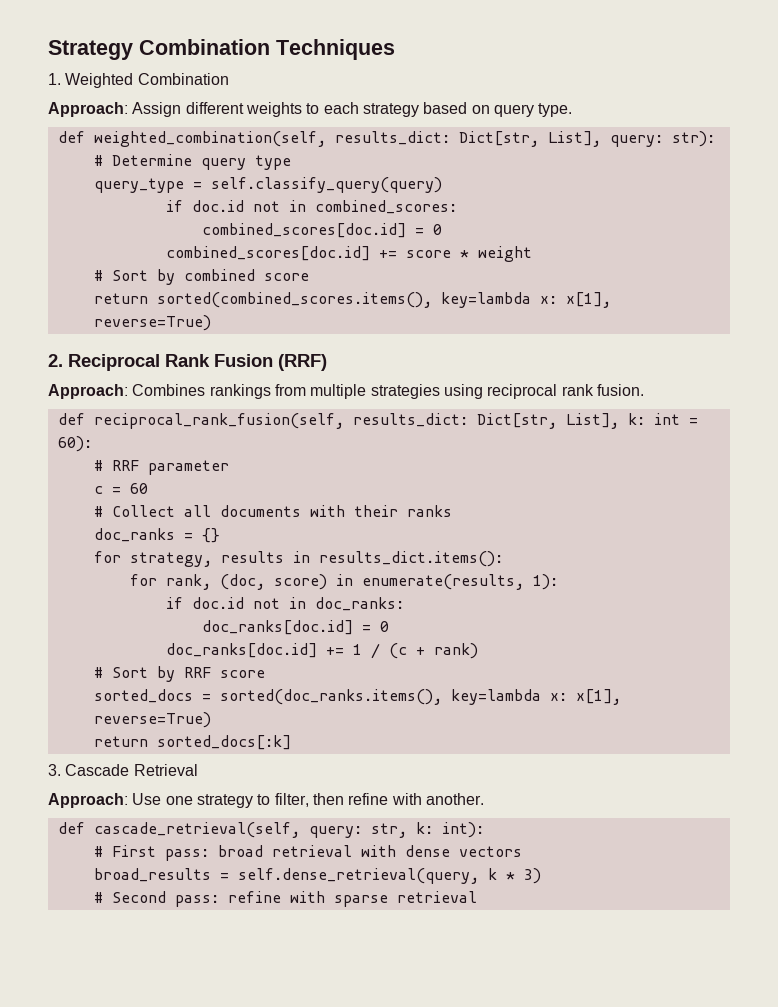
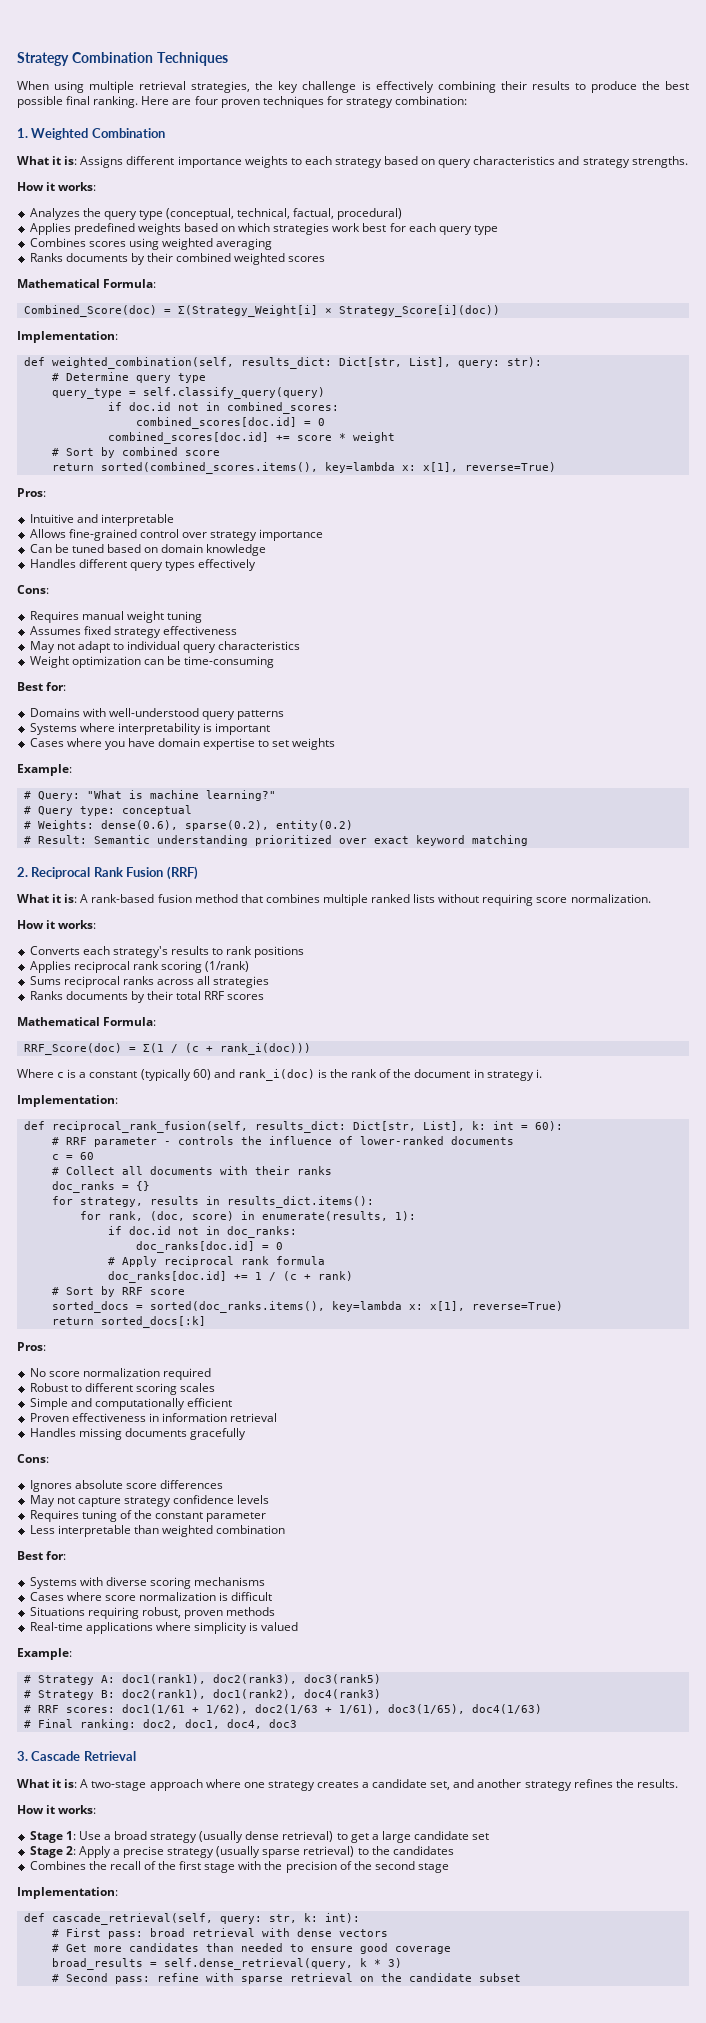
+ When using multiple retrieval strategies, the key challenge is effectively combining their results to produce the best possible final ranking. Here are four proven techniques for strategy combination:
  1. Weighted Combination
- Approach: Assign different weights to each strategy based on query type.
+ What it is: Assigns different importance weights to each strategy based on query characteristics and strategy strengths.
+ How it works:
+ Analyzes the query type (conceptual, technical, factual, procedural)
+ Applies predefined weights based on which strategies work best for each query type
+ Combines scores using weighted averaging
+ Ranks documents by their combined weighted scores
+ Mathematical Formula:
+ Combined_Score(doc) = Σ(Strategy_Weight[i] × Strategy_Score[i](doc))
+ Implementation:
  return sorted(combined_scores.items(), key=lambda x: x[1], reverse=True)
+ Pros:
+ Intuitive and interpretable
+ Allows fine-grained control over strategy importance
+ Can be tuned based on domain knowledge
+ Handles different query types effectively
+ Cons:
+ Requires manual weight tuning
+ Assumes fixed strategy effectiveness
+ May not adapt to individual query characteristics
+ Weight optimization can be time-consuming
+ Best for:
+ Domains with well-understood query patterns
+ Systems where interpretability is important
+ Cases where you have domain expertise to set weights
+ Example:
+ # Query: "What is machine learning?"
+ # Query type: conceptual
+ # Weights: dense(0.6), sparse(0.2), entity(0.2)
+ # Result: Semantic understanding prioritized over exact keyword matching
- Approach: Combines rankings from multiple strategies using reciprocal rank fusion.
+ What it is: A rank-based fusion method that combines multiple ranked lists without requiring score normalization.
+ How it works:
+ Converts each strategy's results to rank positions
+ Applies reciprocal rank scoring (1/rank)
+ Sums reciprocal ranks across all strategies
+ Ranks documents by their total RRF scores
+ Mathematical Formula:
+ RRF_Score(doc) = Σ(1 / (c + rank_i(doc)))
+ Where c is a constant (typically 60) and rank_i(doc) is the rank of the document in strategy i.
+ Implementation:
- # RRF parameter
+ # RRF parameter - controls the influence of lower-ranked documents
+ # Apply reciprocal rank formula
  return sorted_docs[:k]
+ Pros:
+ No score normalization required
+ Robust to different scoring scales
+ Simple and computationally efficient
+ Proven effectiveness in information retrieval
+ Handles missing documents gracefully
+ Cons:
+ Ignores absolute score differences
+ May not capture strategy confidence levels
+ Requires tuning of the constant parameter
+ Less interpretable than weighted combination
+ Best for:
+ Systems with diverse scoring mechanisms
+ Cases where score normalization is difficult
+ Situations requiring robust, proven methods
+ Real-time applications where simplicity is valued
+ Example:
+ # Strategy A: doc1(rank1), doc2(rank3), doc3(rank5)
+ # Strategy B: doc2(rank1), doc1(rank2), doc4(rank3)
+ # RRF scores: doc1(1/61 + 1/62), doc2(1/63 + 1/61), doc3(1/65), doc4(1/63)
+ # Final ranking: doc2, doc1, doc4, doc3
  3. Cascade Retrieval
- Approach: Use one strategy to filter, then refine with another.
+ What it is: A two-stage approach where one strategy creates a candidate set, and another strategy refines the results.
+ How it works:
+ Stage 1: Use a broad strategy (usually dense retrieval) to get a large candidate set
+ Stage 2: Apply a precise strategy (usually sparse retrieval) to the candidates
+ Combines the recall of the first stage with the precision of the second stage
+ Implementation:
+ # Get more candidates than needed to ensure good coverage
- # Second pass: refine with sparse retrieval
+ # Second pass: refine with sparse retrieval on the candidate subset

